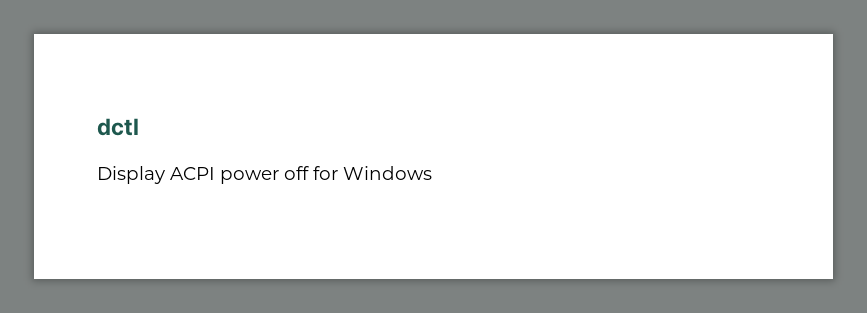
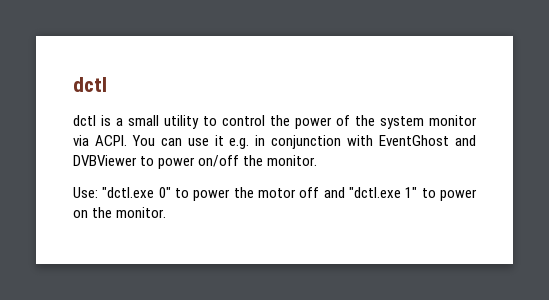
- Display ACPI power off for Windows
+ dctl is a small utility to control the power of the system monitor via ACPI. You can use it e.g. in conjunction with EventGhost and DVBViewer to power on/off the monitor.
+ Use: "dctl.exe 0" to power the motor off and "dctl.exe 1" to power on the monitor.

